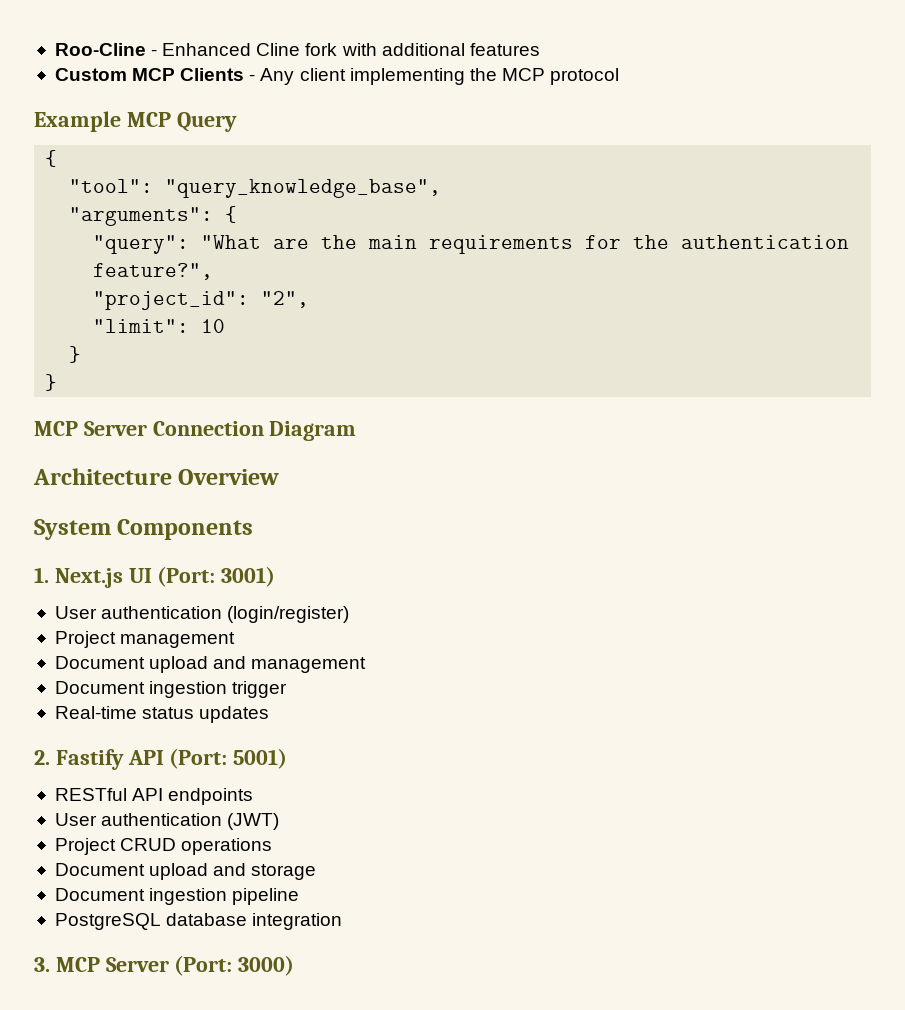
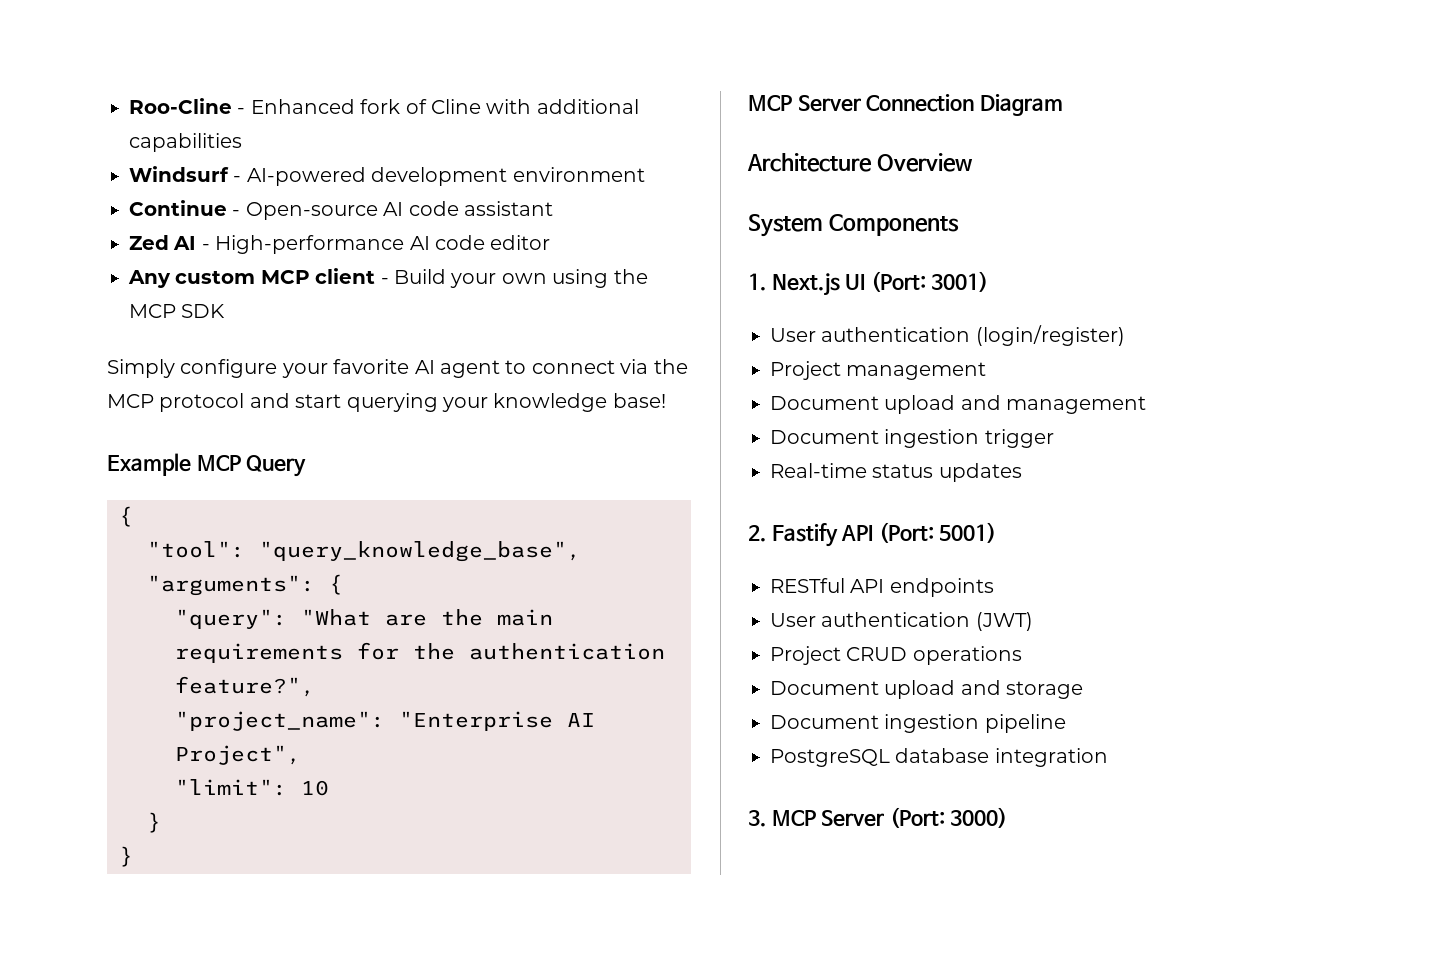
- Roo-Cline - Enhanced Cline fork with additional features
- Custom MCP Clients - Any client implementing the MCP protocol
+ Roo-Cline - Enhanced fork of Cline with additional capabilities
+ Windsurf - AI-powered development environment
+ Continue - Open-source AI code assistant
+ Zed AI - High-performance AI code editor
+ Any custom MCP client - Build your own using the MCP SDK
+ Simply configure your favorite AI agent to connect via the MCP protocol and start querying your knowledge base!
- "project_id": "2",
+ "project_name": "Enterprise AI Project",

